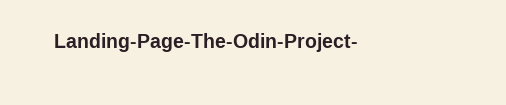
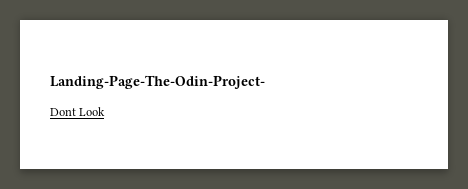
+ Dont Look

